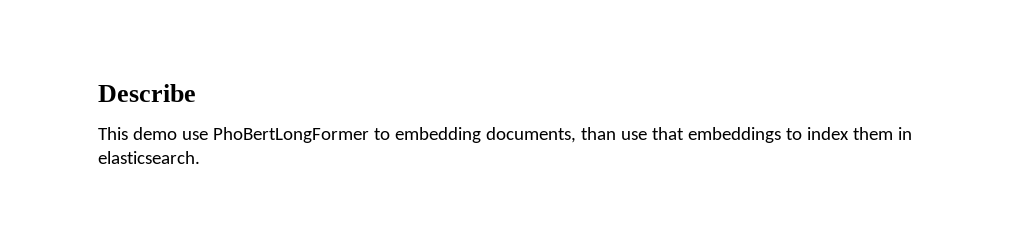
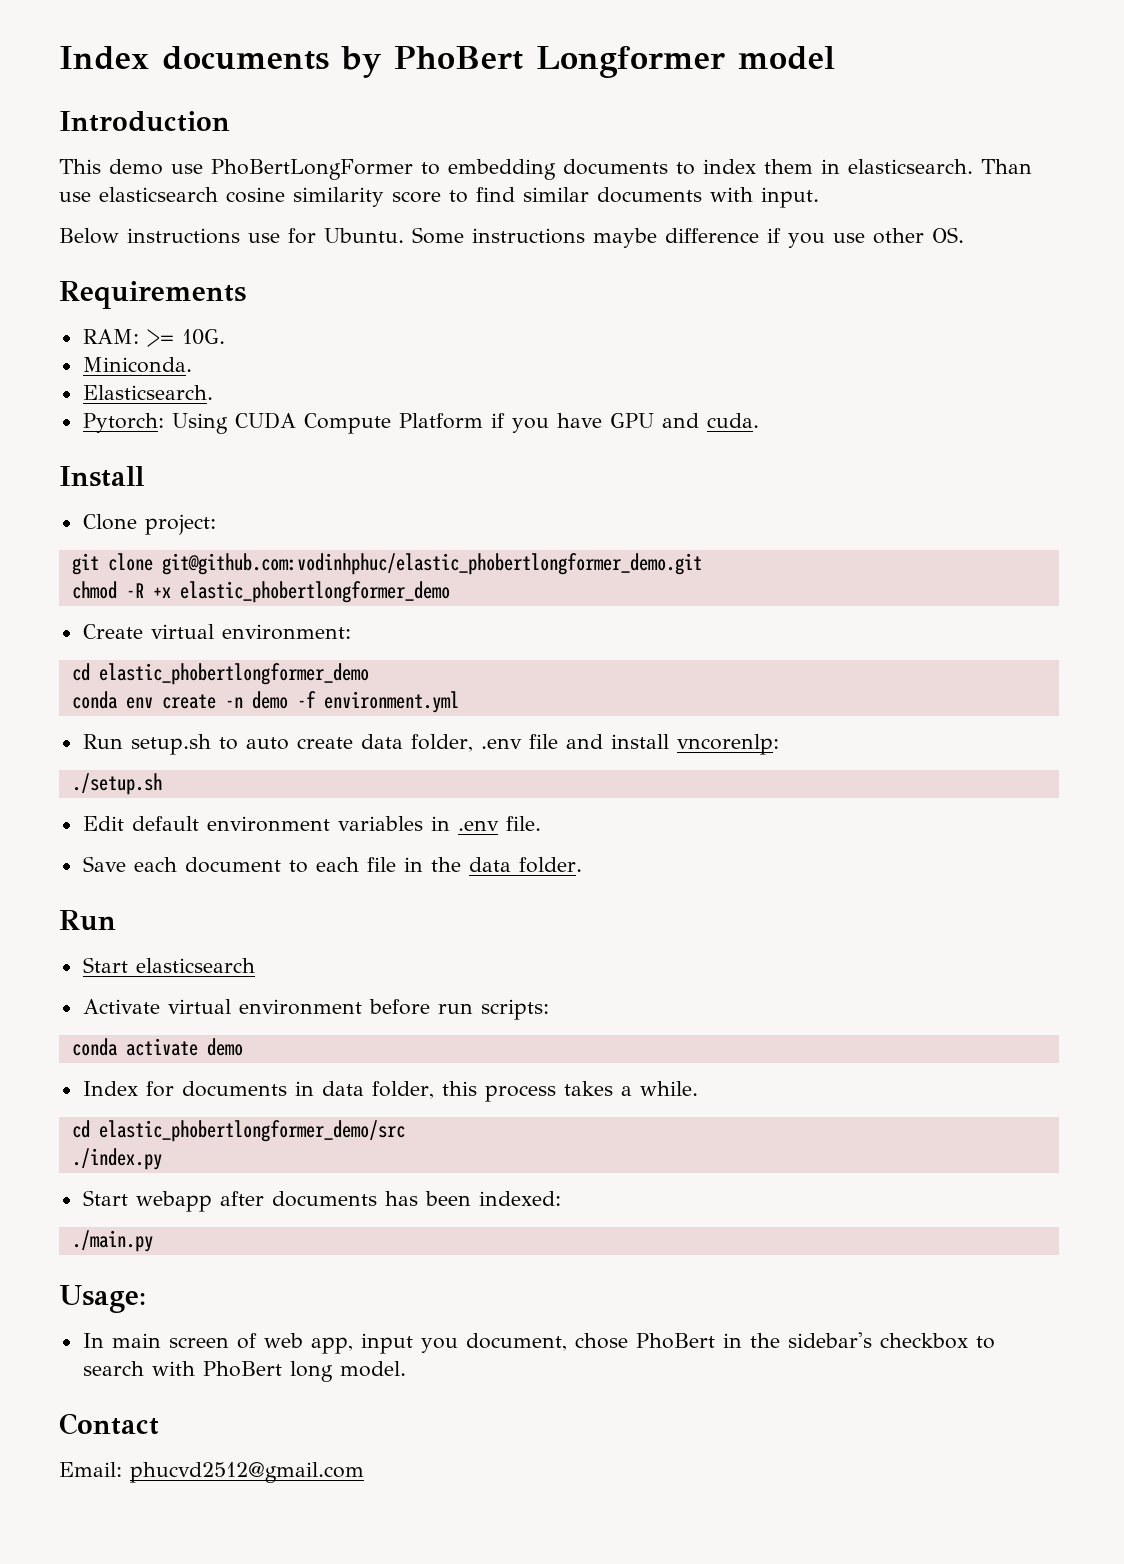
- Describe
+ Index documents by PhoBert Longformer model
+ Introduction
- This demo use PhoBertLongFormer to embedding documents, than use that embeddings to index them in elasticsearch.
+ This demo use PhoBertLongFormer to embedding documents to index them in elasticsearch.
+ Than use elasticsearch cosine similarity score to find similar documents with input.
+ Below instructions use for Ubuntu. Some instructions maybe difference if you use other OS.
+ Requirements
+ RAM: >= 10G.
+ Miniconda.
+ Elasticsearch.
+ Pytorch: Using CUDA Compute Platform if you have GPU and cuda.
+ Install
+ Clone project:
+ git clone git@github.com:vodinhphuc/elastic_phobertlongformer_demo.git
+ chmod -R +x elastic_phobertlongformer_demo
+ Create virtual environment:
+ cd elastic_phobertlongformer_demo
+ conda env create -n demo -f environment.yml
+ Run setup.sh to auto create data folder, .env file and install vncorenlp:
+ ./setup.sh
+ Edit default environment variables in .env file.
+ Save each document to each file in the data folder.
+ Run
+ Start elasticsearch
+ Activate virtual environment before run scripts:
+ conda activate demo
+ Index for documents in data folder, this process takes a while.
+ cd elastic_phobertlongformer_demo/src
+ ./index.py
+ Start webapp after documents has been indexed:
+ ./main.py
+ Usage:
+ In main screen of web app, input you document, chose PhoBert in the sidebar's checkbox to search with PhoBert long model.
+ Contact
+ Email: phucvd2512@gmail.com

